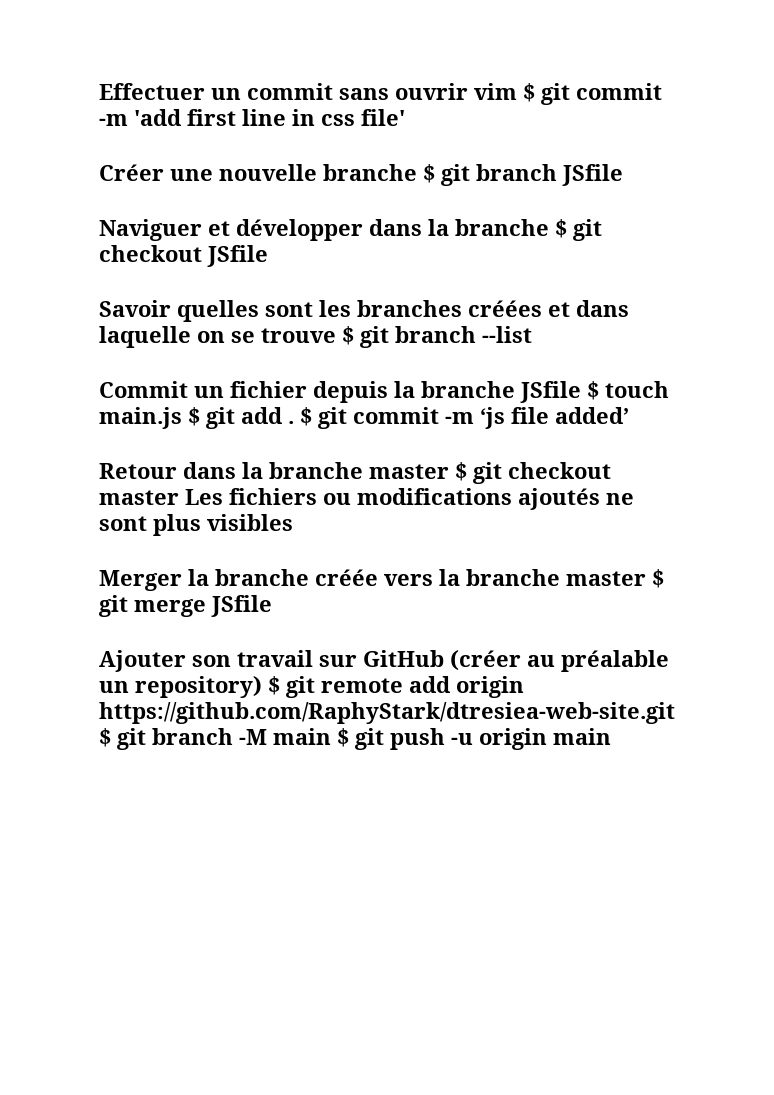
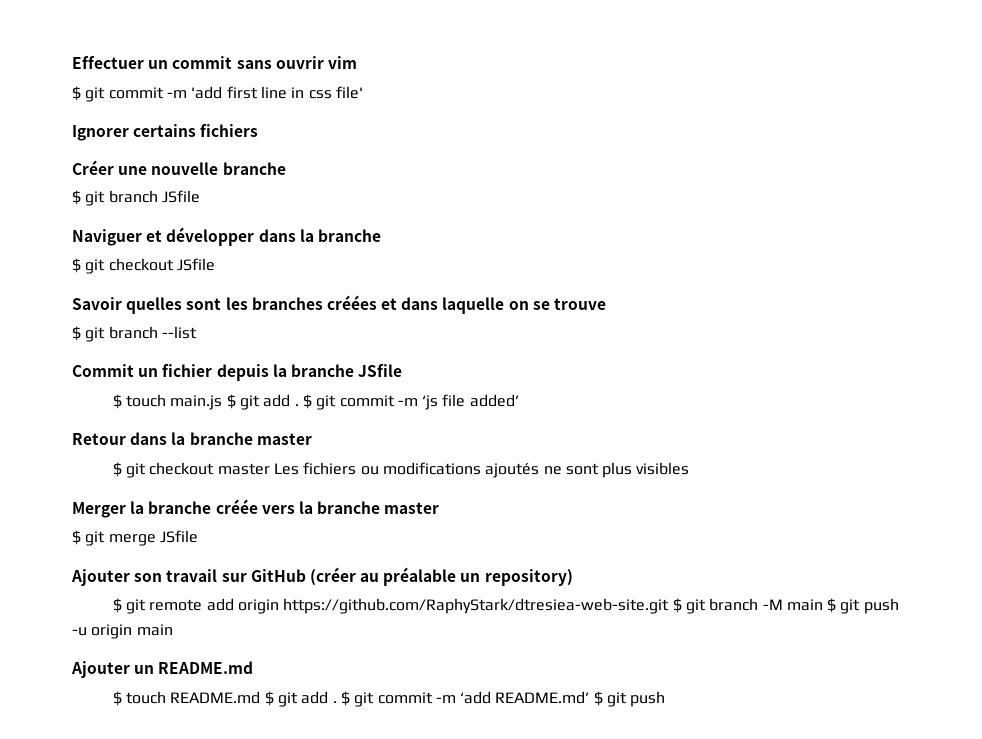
- Effectuer un commit sans ouvrir vim $ git commit -m 'add first line in css file'
+ Effectuer un commit sans ouvrir vim
+ $ git commit -m 'add first line in css file'
+ Ignorer certains fichiers
- Créer une nouvelle branche $ git branch JSfile
+ Créer une nouvelle branche
+ $ git branch JSfile
- Naviguer et développer dans la branche $ git checkout JSfile
+ Naviguer et développer dans la branche
+ $ git checkout JSfile
- Savoir quelles sont les branches créées et dans laquelle on se trouve $ git branch --list
+ Savoir quelles sont les branches créées et dans laquelle on se trouve
+ $ git branch --list
- Commit un fichier depuis la branche JSfile $ touch main.js $ git add .
+ Commit un fichier depuis la branche JSfile
+ $ touch main.js $ git add .
- Retour dans la branche master $ git checkout master Les fichiers ou modifications ajoutés ne sont plus visibles
+ Retour dans la branche master
+ $ git checkout master Les fichiers ou modifications ajoutés ne sont plus visibles
- Merger la branche créée vers la branche master $ git merge JSfile
+ Merger la branche créée vers la branche master
+ $ git merge JSfile
- Ajouter son travail sur GitHub (créer au préalable un repository) $ git remote add origin https://github.com/RaphyStark/dtresiea-web-site.git $ git branch -M main $ git push -u origin main
+ Ajouter son travail sur GitHub (créer au préalable un repository)
+ $ git remote add origin https://github.com/RaphyStark/dtresiea-web-site.git $ git branch -M main $ git push -u origin main
+ Ajouter un README.md
+ $ touch README.md $ git add . $ git commit -m ‘add README.md’ $ git push

